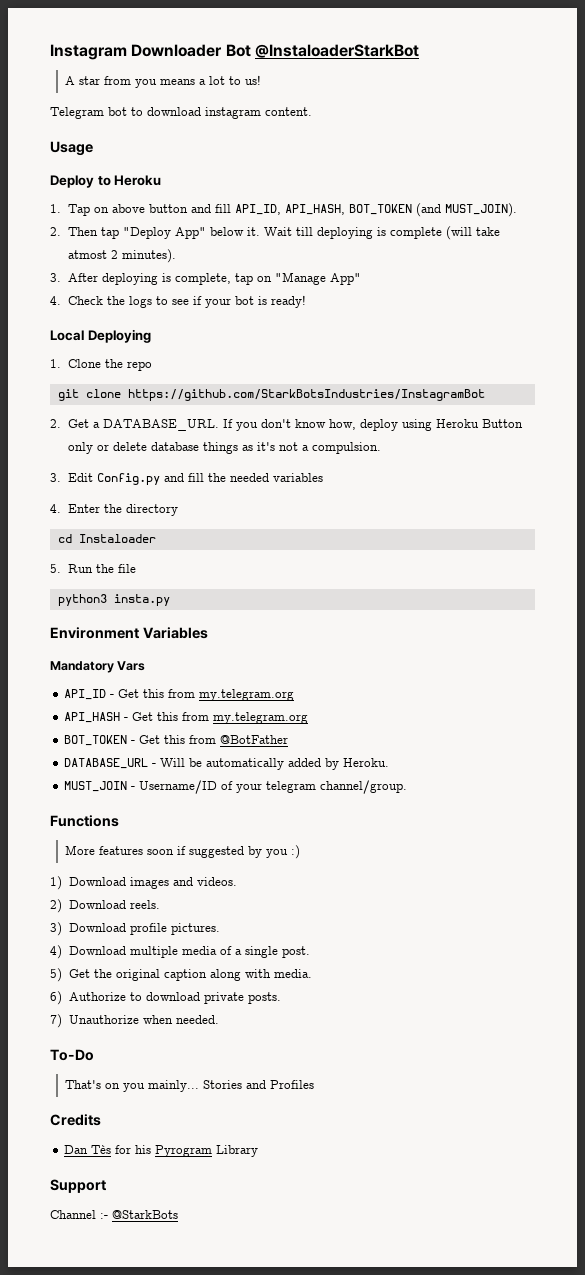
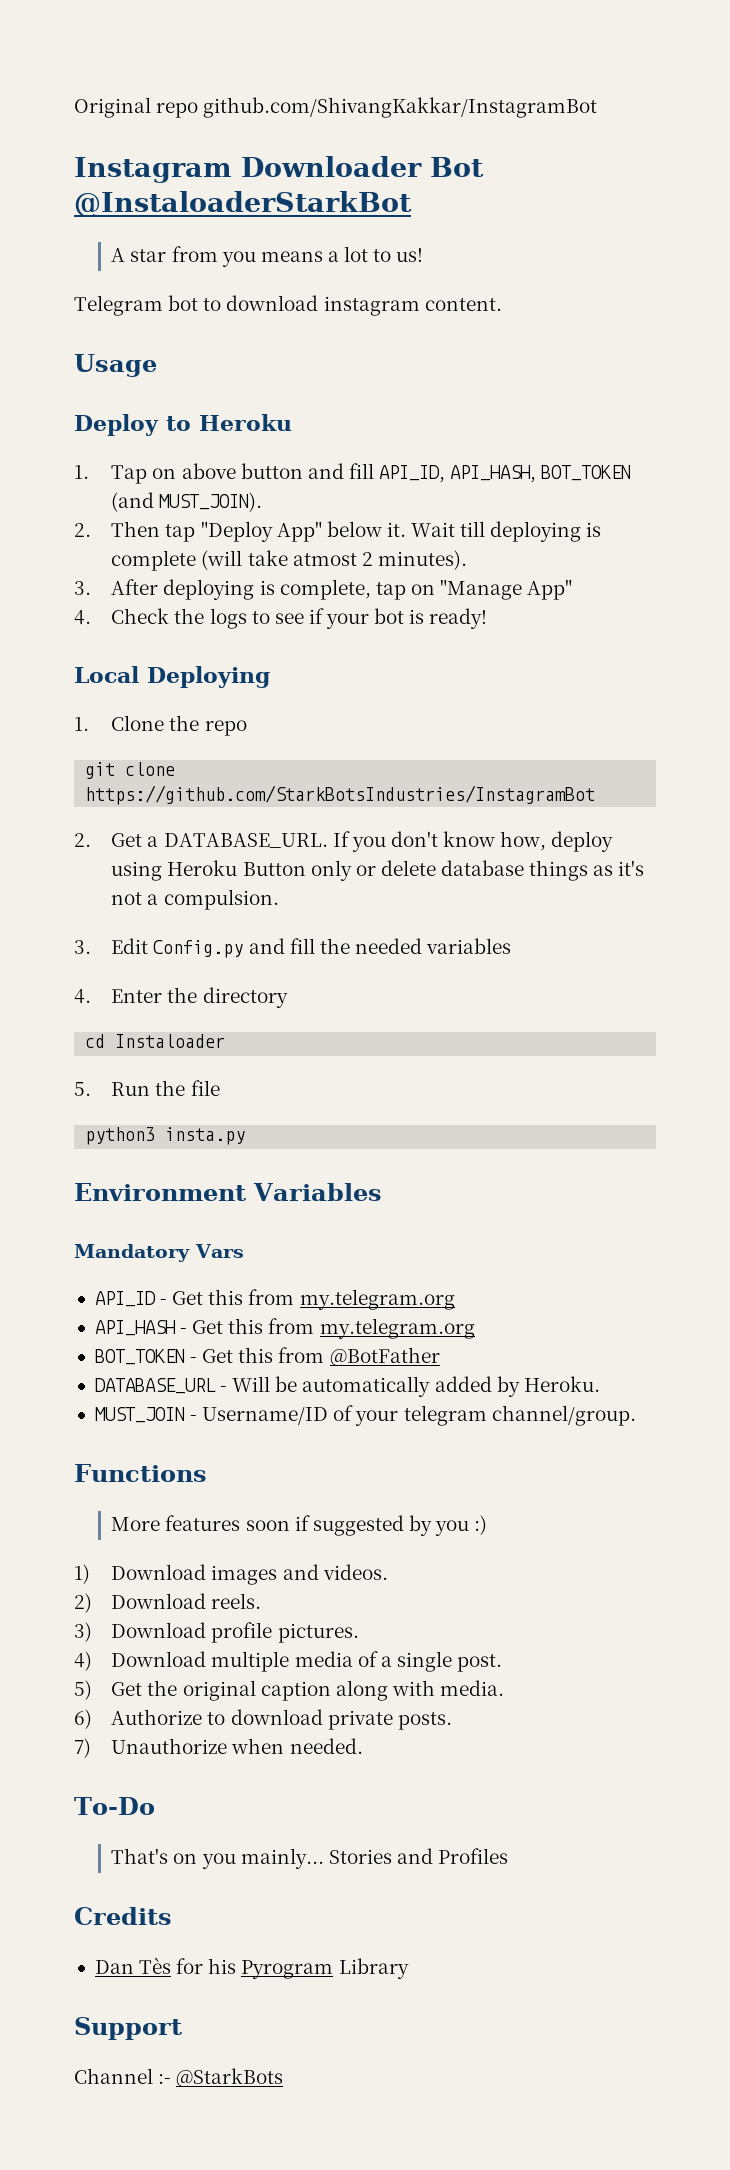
+ Original repo github.com/ShivangKakkar/InstagramBot

